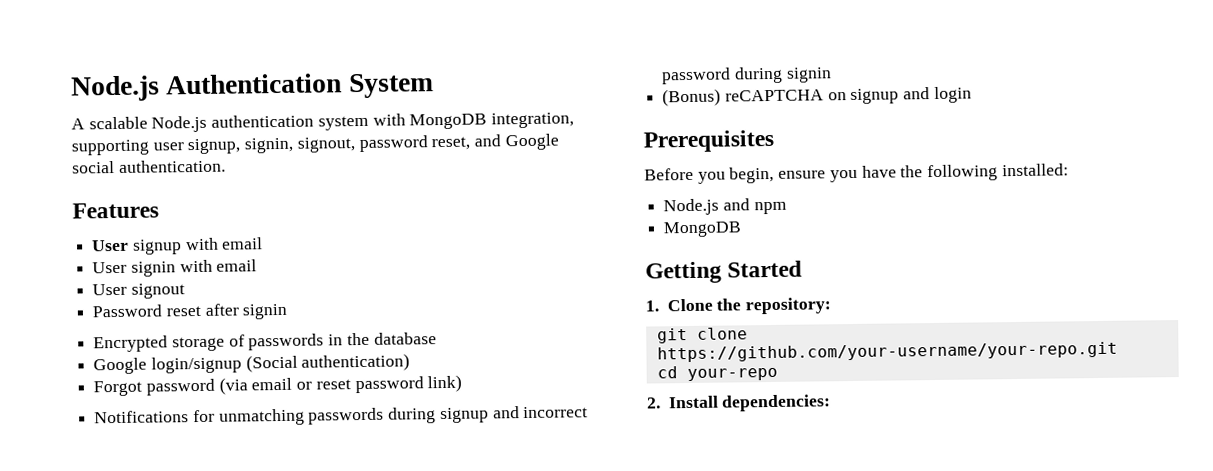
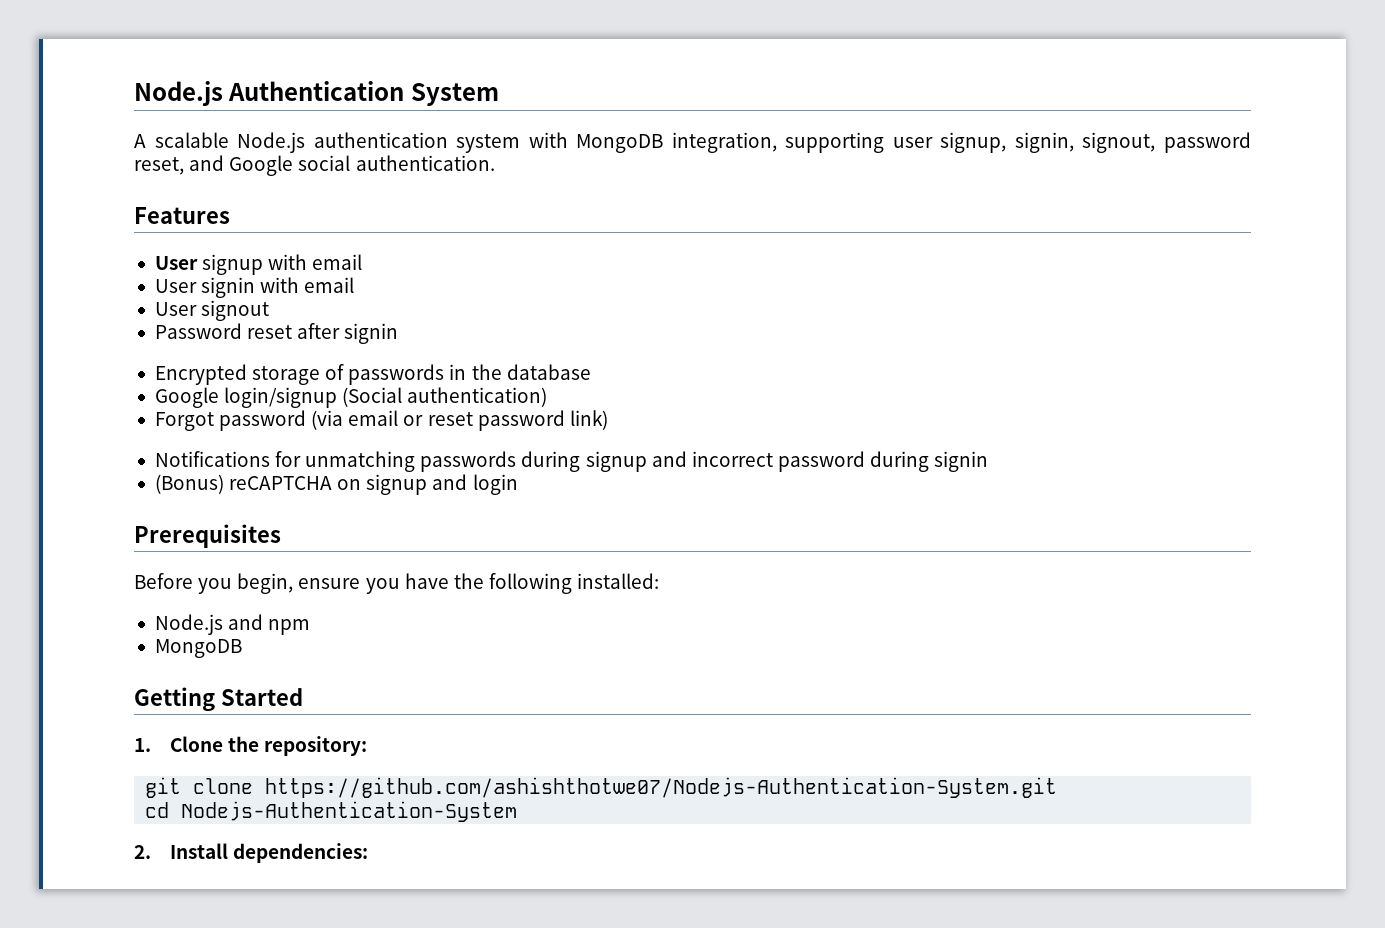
- git clone https://github.com/your-username/your-repo.git
+ git clone https://github.com/ashishthotwe07/Nodejs-Authentication-System.git
- cd your-repo
+ cd Nodejs-Authentication-System

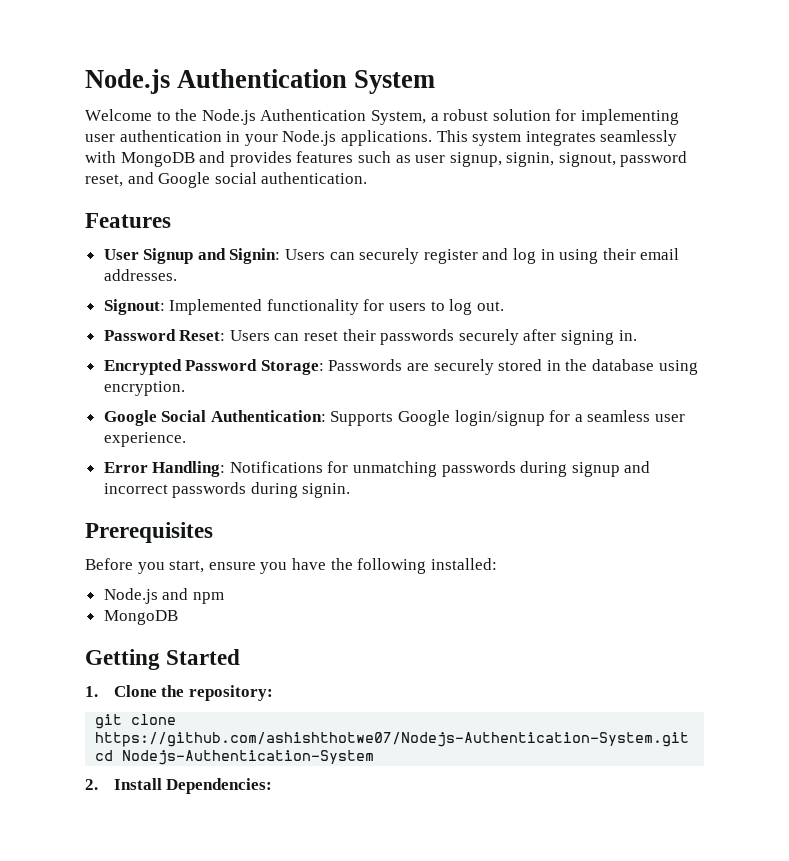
- A scalable Node.js authentication system with MongoDB integration, supporting user signup, signin, signout, password reset, and Google social authentication.
+ Welcome to the Node.js Authentication System, a robust solution for implementing user authentication in your Node.js applications. This system integrates seamlessly with MongoDB and provides features such as user signup, signin, signout, password reset, and Google social authentication.
- User signup with email
- User signin with email
- User signout
- Password reset after signin
- Encrypted storage of passwords in the database
- Google login/signup (Social authentication)
- Forgot password (via email or reset password link)
- Notifications for unmatching passwords during signup and incorrect password during signin
- (Bonus) reCAPTCHA on signup and login
+ User Signup and Signin: Users can securely register and log in using their email addresses.
+ Signout: Implemented functionality for users to log out.
+ Password Reset: Users can reset their passwords securely after signing in.
+ Encrypted Password Storage: Passwords are securely stored in the database using encryption.
+ Google Social Authentication: Supports Google login/signup for a seamless user experience.
+ Error Handling: Notifications for unmatching passwords during signup and incorrect passwords during signin.
- Before you begin, ensure you have the following installed:
+ Before you start, ensure you have the following installed:
- 2. Install dependencies:
+ 2. Install Dependencies:

